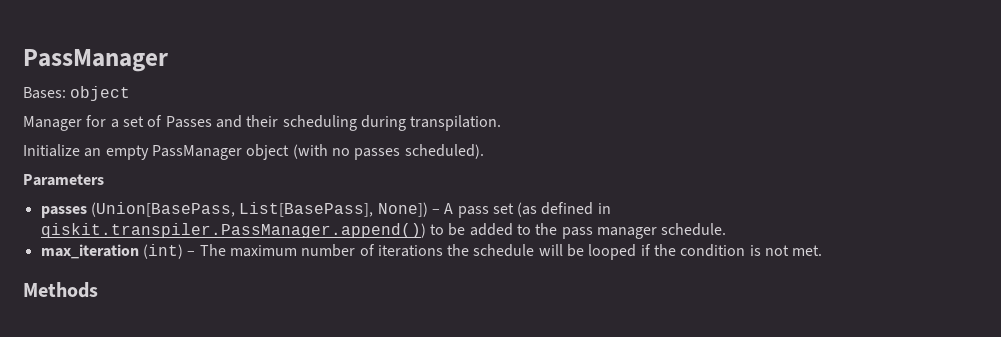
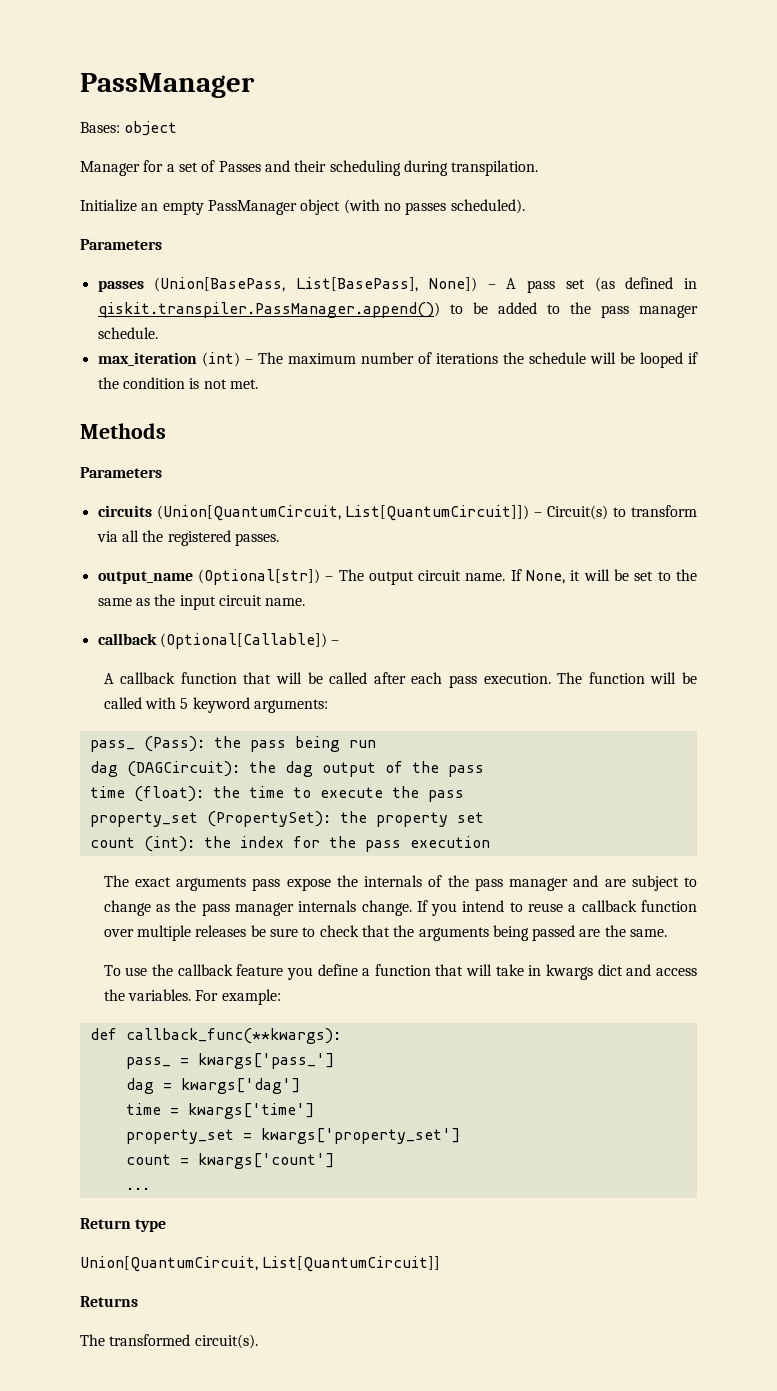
  Methods
+ Parameters
+ circuits (Union[QuantumCircuit, List[QuantumCircuit]]) – Circuit(s) to transform via all the registered passes.
+ output_name (Optional[str]) – The output circuit name. If None, it will be set to the same as the input circuit name.
+ callback (Optional[Callable]) –
+ A callback function that will be called after each pass execution. The function will be called with 5 keyword arguments:
+ pass_ (Pass): the pass being run
+ dag (DAGCircuit): the dag output of the pass
+ time (float): the time to execute the pass
+ property_set (PropertySet): the property set
+ count (int): the index for the pass execution
+ The exact arguments pass expose the internals of the pass manager and are subject to change as the pass manager internals change. If you intend to reuse a callback function over multiple releases be sure to check that the arguments being passed are the same.
+ To use the callback feature you define a function that will take in kwargs dict and access the variables. For example:
+ def callback_func(**kwargs):
+ pass_ = kwargs['pass_']
+ dag = kwargs['dag']
+ time = kwargs['time']
+ property_set = kwargs['property_set']
+ count = kwargs['count']
+ ...
+ Return type
+ Union[QuantumCircuit, List[QuantumCircuit]]
+ Returns
+ The transformed circuit(s).

